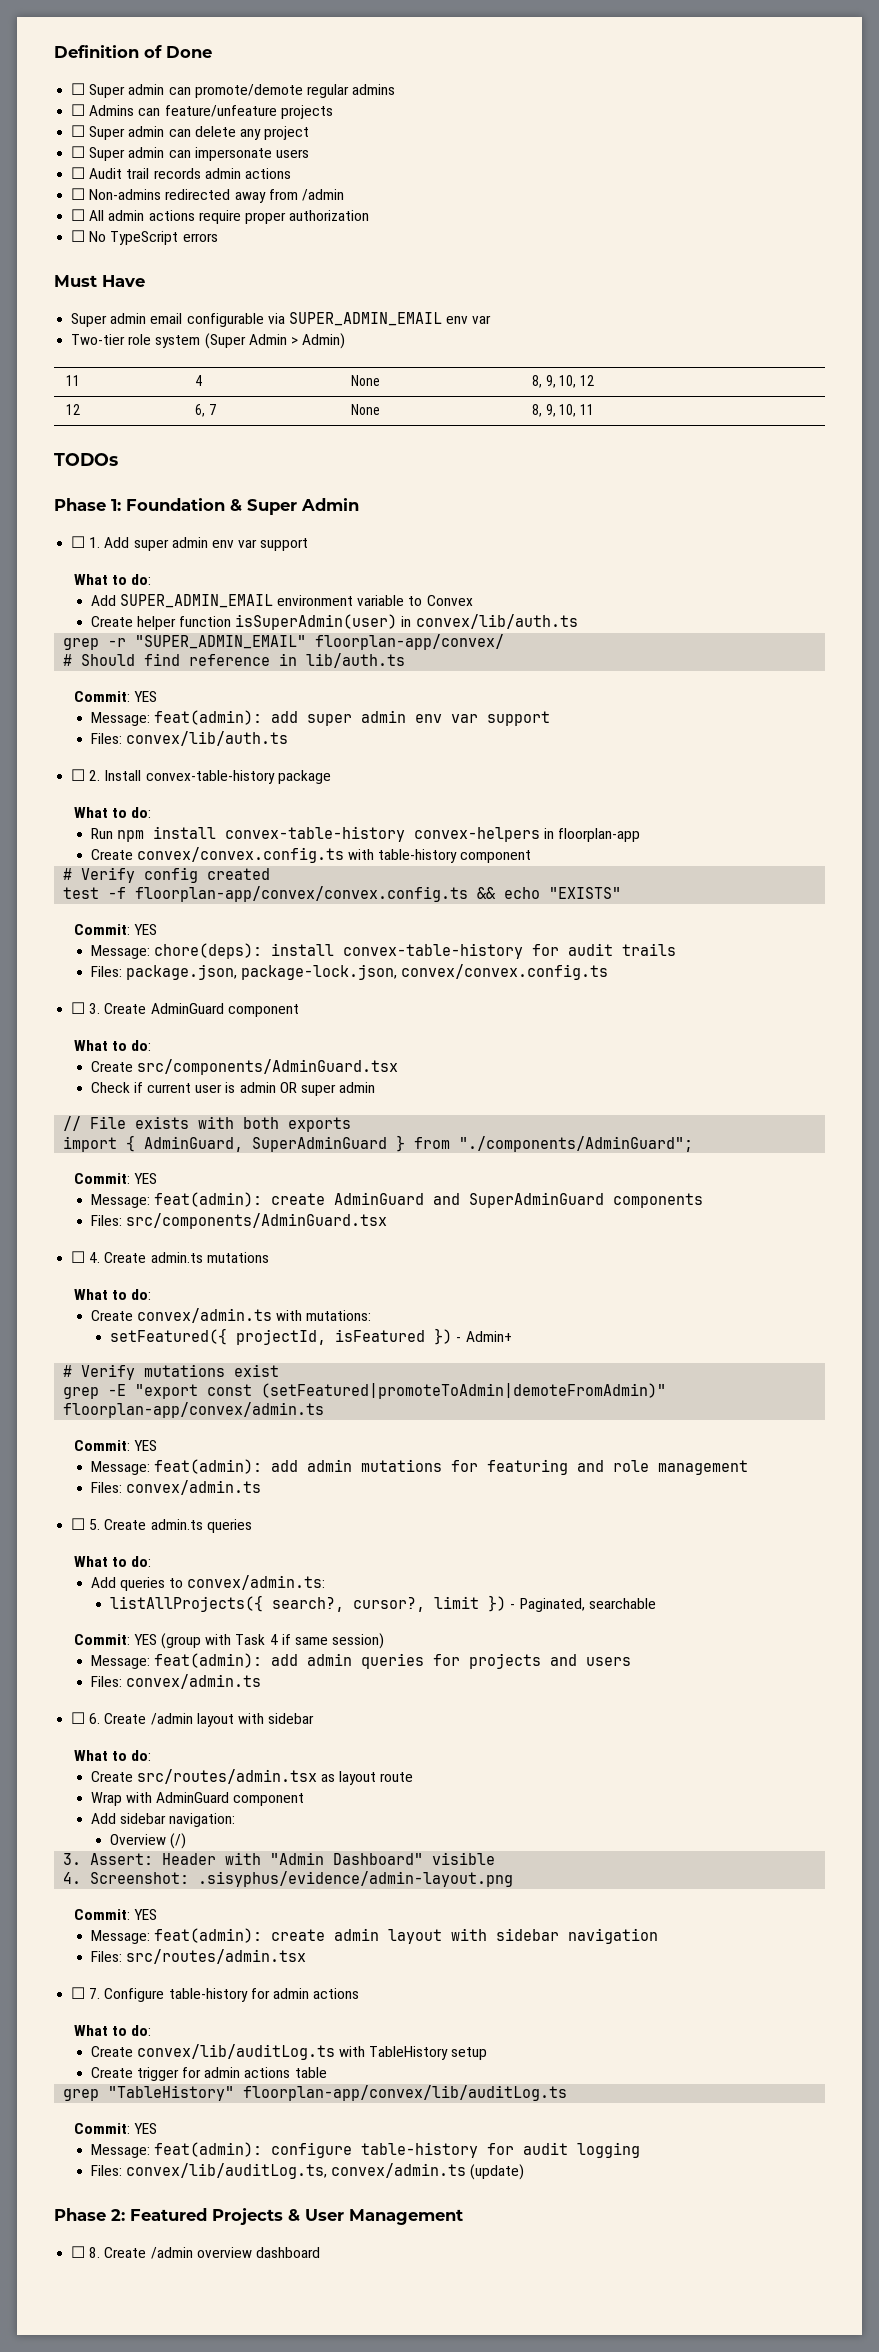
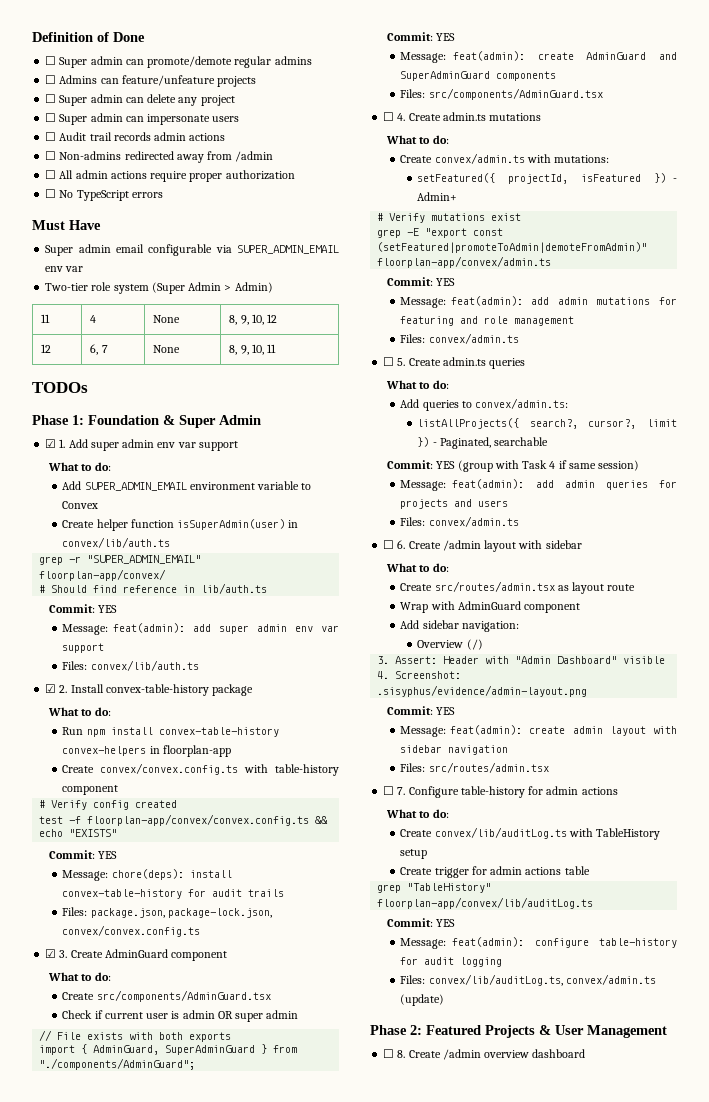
- ☐ 1. Add super admin env var support
+ ☑ 1. Add super admin env var support
- ☐ 2. Install convex-table-history package
+ ☑ 2. Install convex-table-history package
- ☐ 3. Create AdminGuard component
+ ☑ 3. Create AdminGuard component

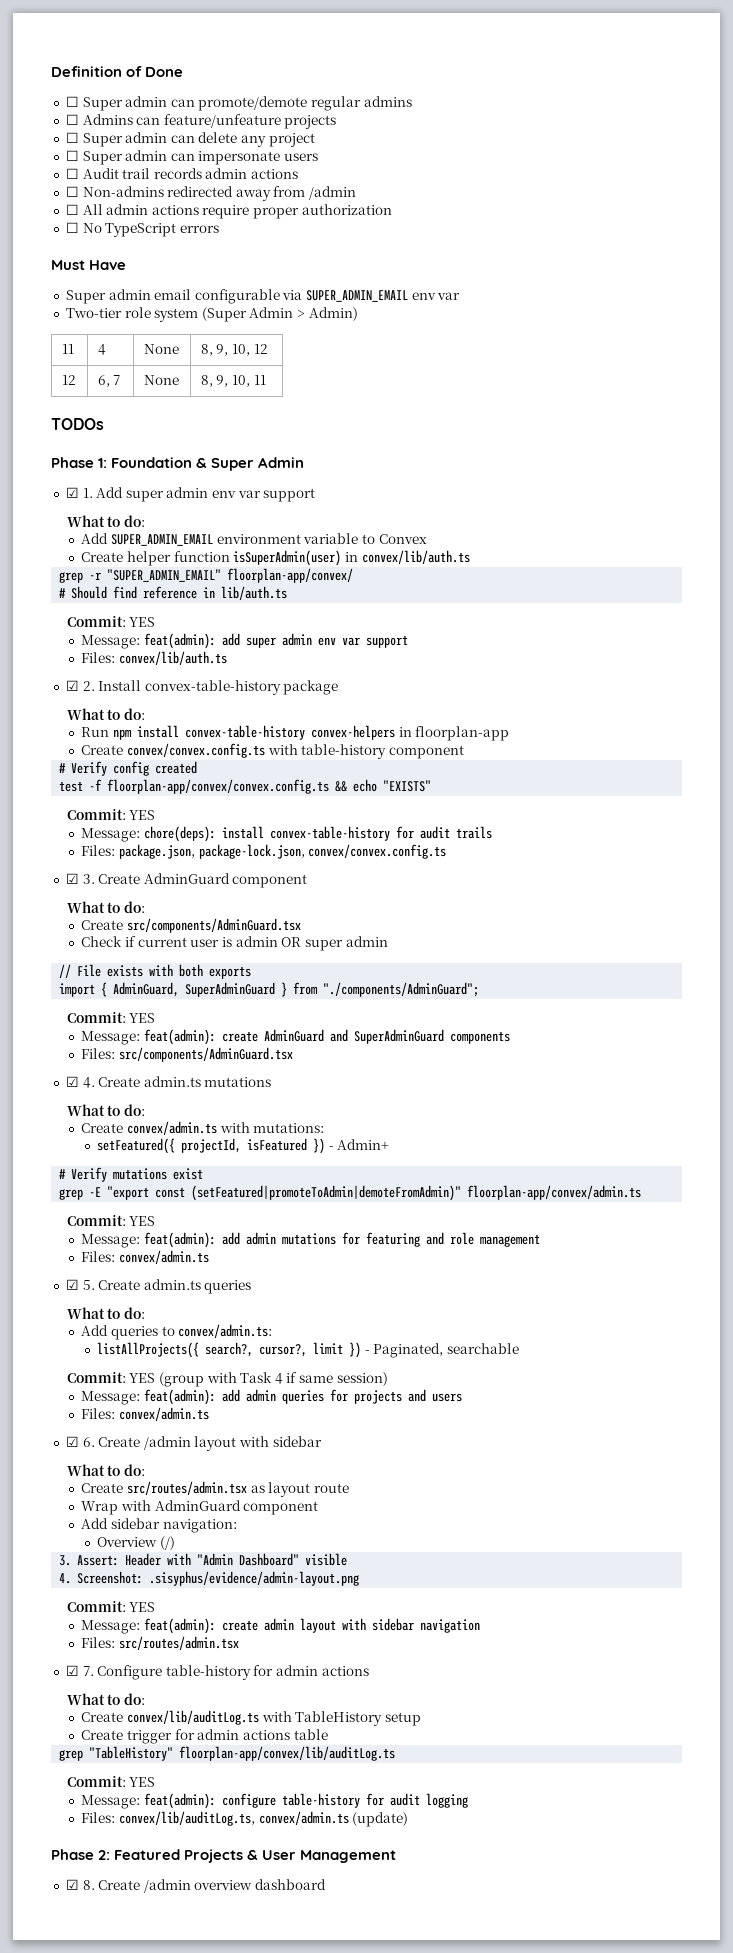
- ☐ 4. Create admin.ts mutations
+ ☑ 4. Create admin.ts mutations
- ☐ 5. Create admin.ts queries
+ ☑ 5. Create admin.ts queries
- ☐ 6. Create /admin layout with sidebar
+ ☑ 6. Create /admin layout with sidebar
- ☐ 7. Configure table-history for admin actions
+ ☑ 7. Configure table-history for admin actions
- ☐ 8. Create /admin overview dashboard
+ ☑ 8. Create /admin overview dashboard

